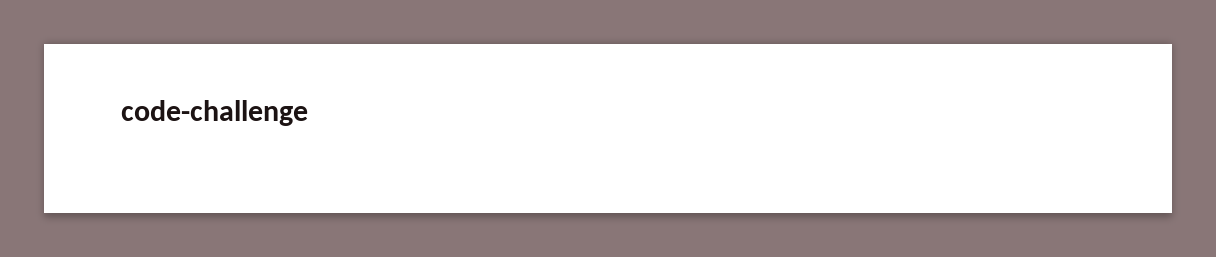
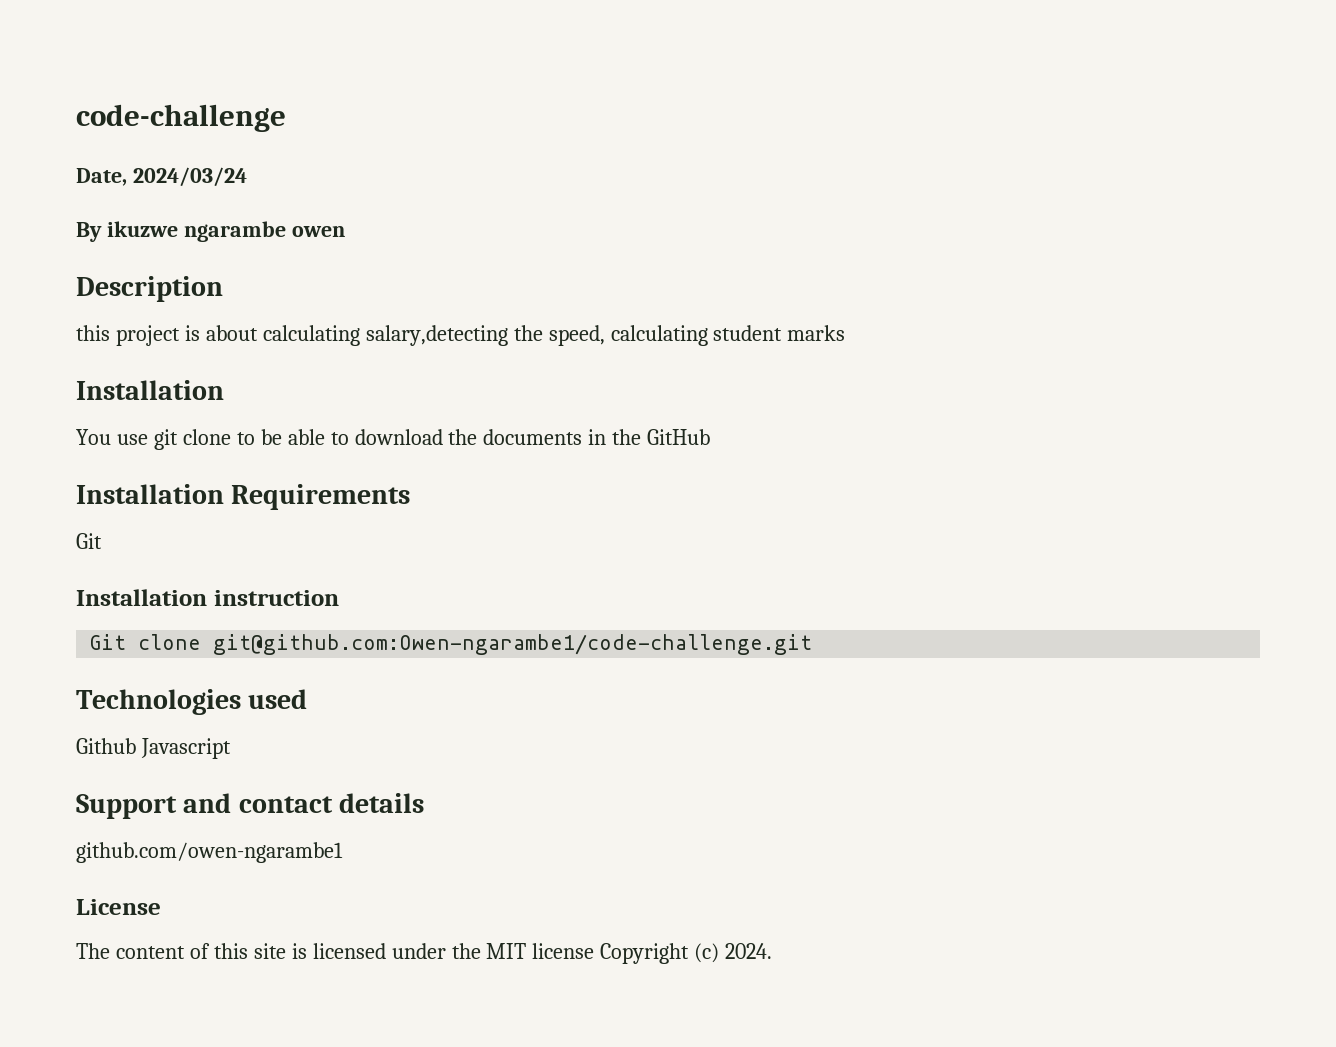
+ Date, 2024/03/24
+ By ikuzwe ngarambe owen
+ Description
+ this project is about calculating salary,detecting the speed, calculating student marks
+ Installation
+ You use git clone to be able to download the documents in the GitHub
+ Installation Requirements
+ Git
+ Installation instruction
+ Git clone git@github.com:Owen-ngarambe1/code-challenge.git
+ Technologies used
+ Github Javascript
+ Support and contact details
+ github.com/owen-ngarambe1
+ License
+ The content of this site is licensed under the MIT license Copyright (c) 2024.

